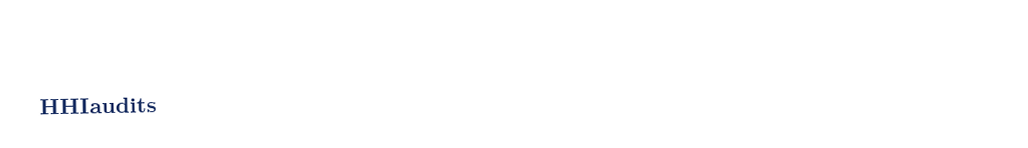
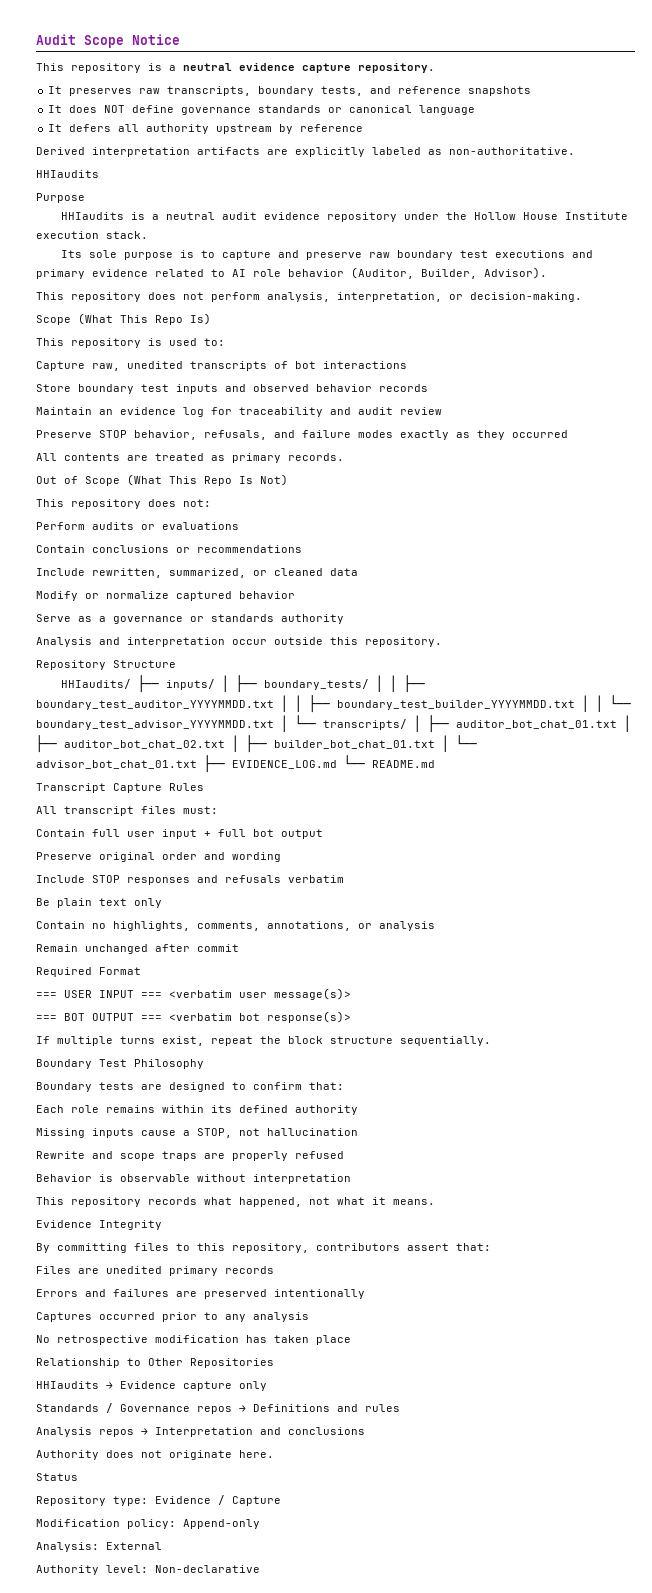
+ Audit Scope Notice
+ This repository is a neutral evidence capture repository.
+ It preserves raw transcripts, boundary tests, and reference snapshots
+ It does NOT define governance standards or canonical language
+ It defers all authority upstream by reference
+ Derived interpretation artifacts are explicitly labeled as non-authoritative.
  HHIaudits
+ Purpose
+ HHIaudits is a neutral audit evidence repository under the Hollow House Institute execution stack.
+ Its sole purpose is to capture and preserve raw boundary test executions and primary evidence related to AI role behavior (Auditor, Builder, Advisor).
+ This repository does not perform analysis, interpretation, or decision-making.
+ Scope (What This Repo Is)
+ This repository is used to:
+ Capture raw, unedited transcripts of bot interactions
+ Store boundary test inputs and observed behavior records
+ Maintain an evidence log for traceability and audit review
+ Preserve STOP behavior, refusals, and failure modes exactly as they occurred
+ All contents are treated as primary records.
+ Out of Scope (What This Repo Is Not)
+ This repository does not:
+ Perform audits or evaluations
+ Contain conclusions or recommendations
+ Include rewritten, summarized, or cleaned data
+ Modify or normalize captured behavior
+ Serve as a governance or standards authority
+ Analysis and interpretation occur outside this repository.
+ Repository Structure
+ HHIaudits/ ├── inputs/ │ ├── boundary_tests/ │ │ ├── boundary_test_auditor_YYYYMMDD.txt │ │ ├── boundary_test_builder_YYYYMMDD.txt │ │ └── boundary_test_advisor_YYYYMMDD.txt │ └── transcripts/ │ ├── auditor_bot_chat_01.txt │ ├── auditor_bot_chat_02.txt │ ├── builder_bot_chat_01.txt │ └── advisor_bot_chat_01.txt ├── EVIDENCE_LOG.md └── README.md
+ Transcript Capture Rules
+ All transcript files must:
+ Contain full user input + full bot output
+ Preserve original order and wording
+ Include STOP responses and refusals verbatim
+ Be plain text only
+ Contain no highlights, comments, annotations, or analysis
+ Remain unchanged after commit
+ Required Format
+ === USER INPUT === <verbatim user message(s)>
+ === BOT OUTPUT === <verbatim bot response(s)>
+ If multiple turns exist, repeat the block structure sequentially.
+ Boundary Test Philosophy
+ Boundary tests are designed to confirm that:
+ Each role remains within its defined authority
+ Missing inputs cause a STOP, not hallucination
+ Rewrite and scope traps are properly refused
+ Behavior is observable without interpretation
+ This repository records what happened, not what it means.
+ Evidence Integrity
+ By committing files to this repository, contributors assert that:
+ Files are unedited primary records
+ Errors and failures are preserved intentionally
+ Captures occurred prior to any analysis
+ No retrospective modification has taken place
+ Relationship to Other Repositories
+ HHIaudits → Evidence capture only
+ Standards / Governance repos → Definitions and rules
+ Analysis repos → Interpretation and conclusions
+ Authority does not originate here.
+ Status
+ Repository type: Evidence / Capture
+ Modification policy: Append-only
+ Analysis: External
+ Authority level: Non-declarative

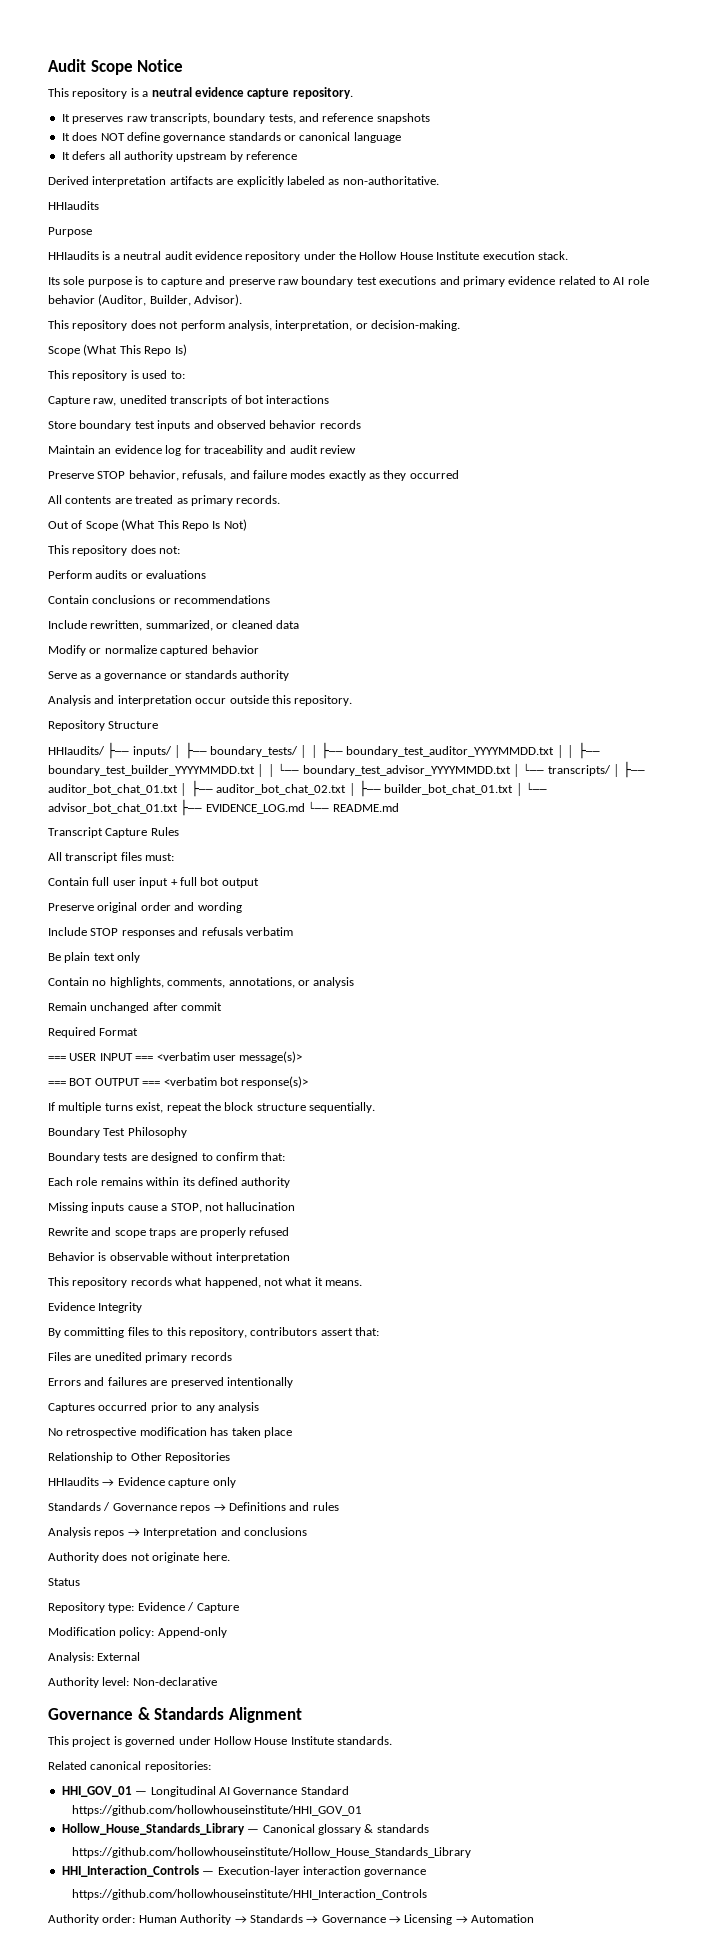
+ Governance & Standards Alignment
+ This project is governed under Hollow House Institute standards.
+ Related canonical repositories:
+ HHI_GOV_01 — Longitudinal AI Governance Standard
+ https://github.com/hollowhouseinstitute/HHI_GOV_01
+ Hollow_House_Standards_Library — Canonical glossary & standards
+ https://github.com/hollowhouseinstitute/Hollow_House_Standards_Library
+ HHI_Interaction_Controls — Execution-layer interaction governance
+ https://github.com/hollowhouseinstitute/HHI_Interaction_Controls
+ Authority order: Human Authority → Standards → Governance → Licensing → Automation

